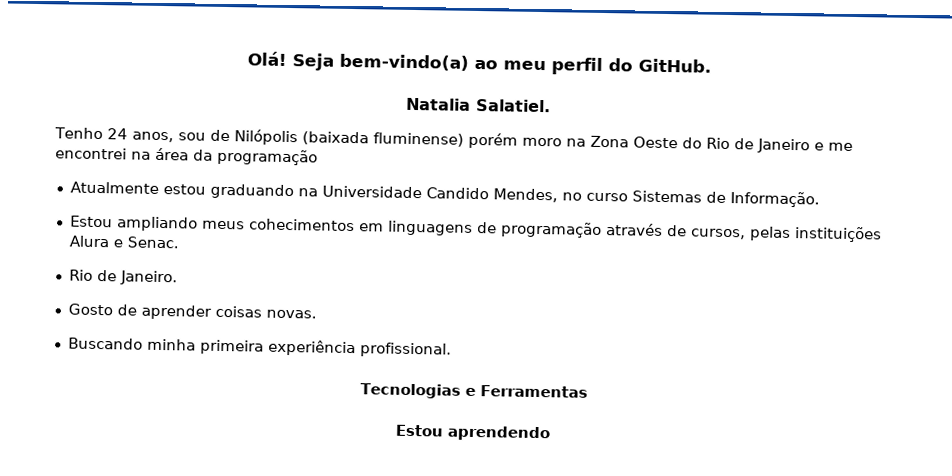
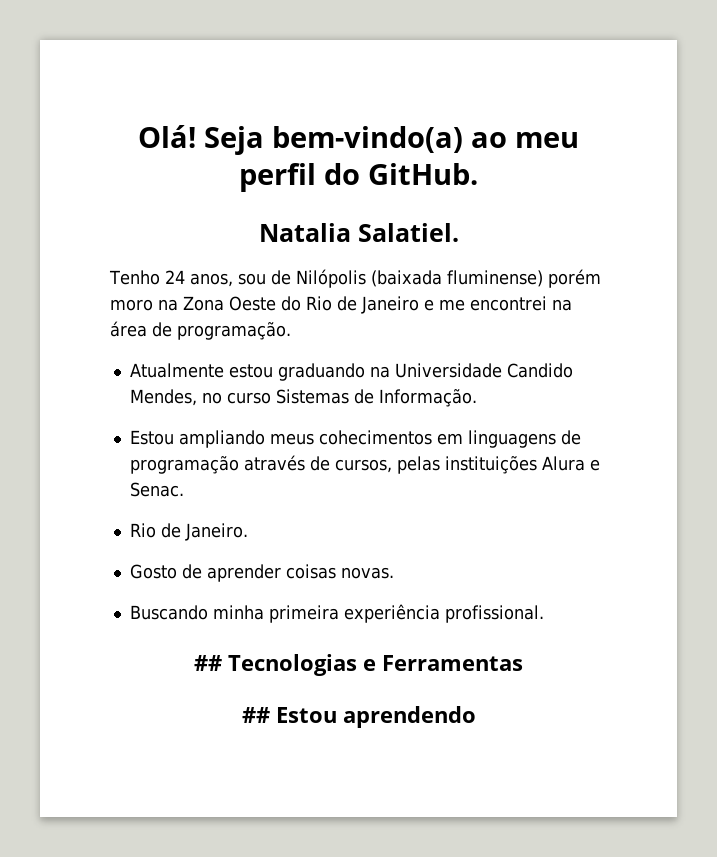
- Tenho 24 anos, sou de Nilópolis (baixada fluminense) porém moro na Zona Oeste do Rio de Janeiro e me encontrei na área da programação
+ Tenho 24 anos, sou de Nilópolis (baixada fluminense) porém moro na Zona Oeste do Rio de Janeiro e me encontrei na área de programação.
- Tecnologias e Ferramentas
+ ## Tecnologias e Ferramentas
- Estou aprendendo
+ ## Estou aprendendo

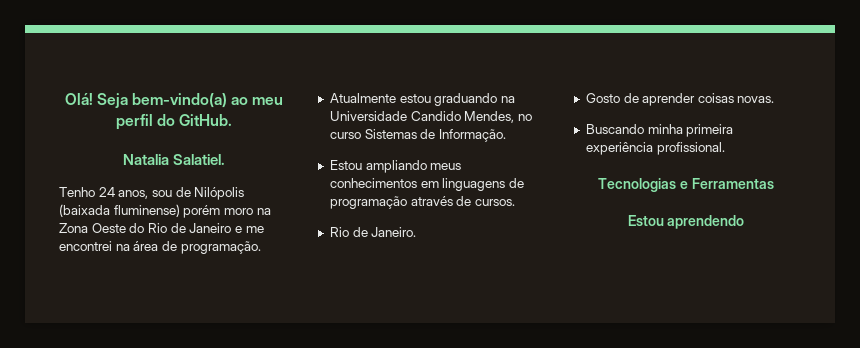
- Estou ampliando meus cohecimentos em linguagens de programação através de cursos, pelas instituições Alura e Senac.
+ Estou ampliando meus conhecimentos em linguagens de programação através de cursos.
- ## Tecnologias e Ferramentas
+ Tecnologias e Ferramentas
- ## Estou aprendendo
+ Estou aprendendo

